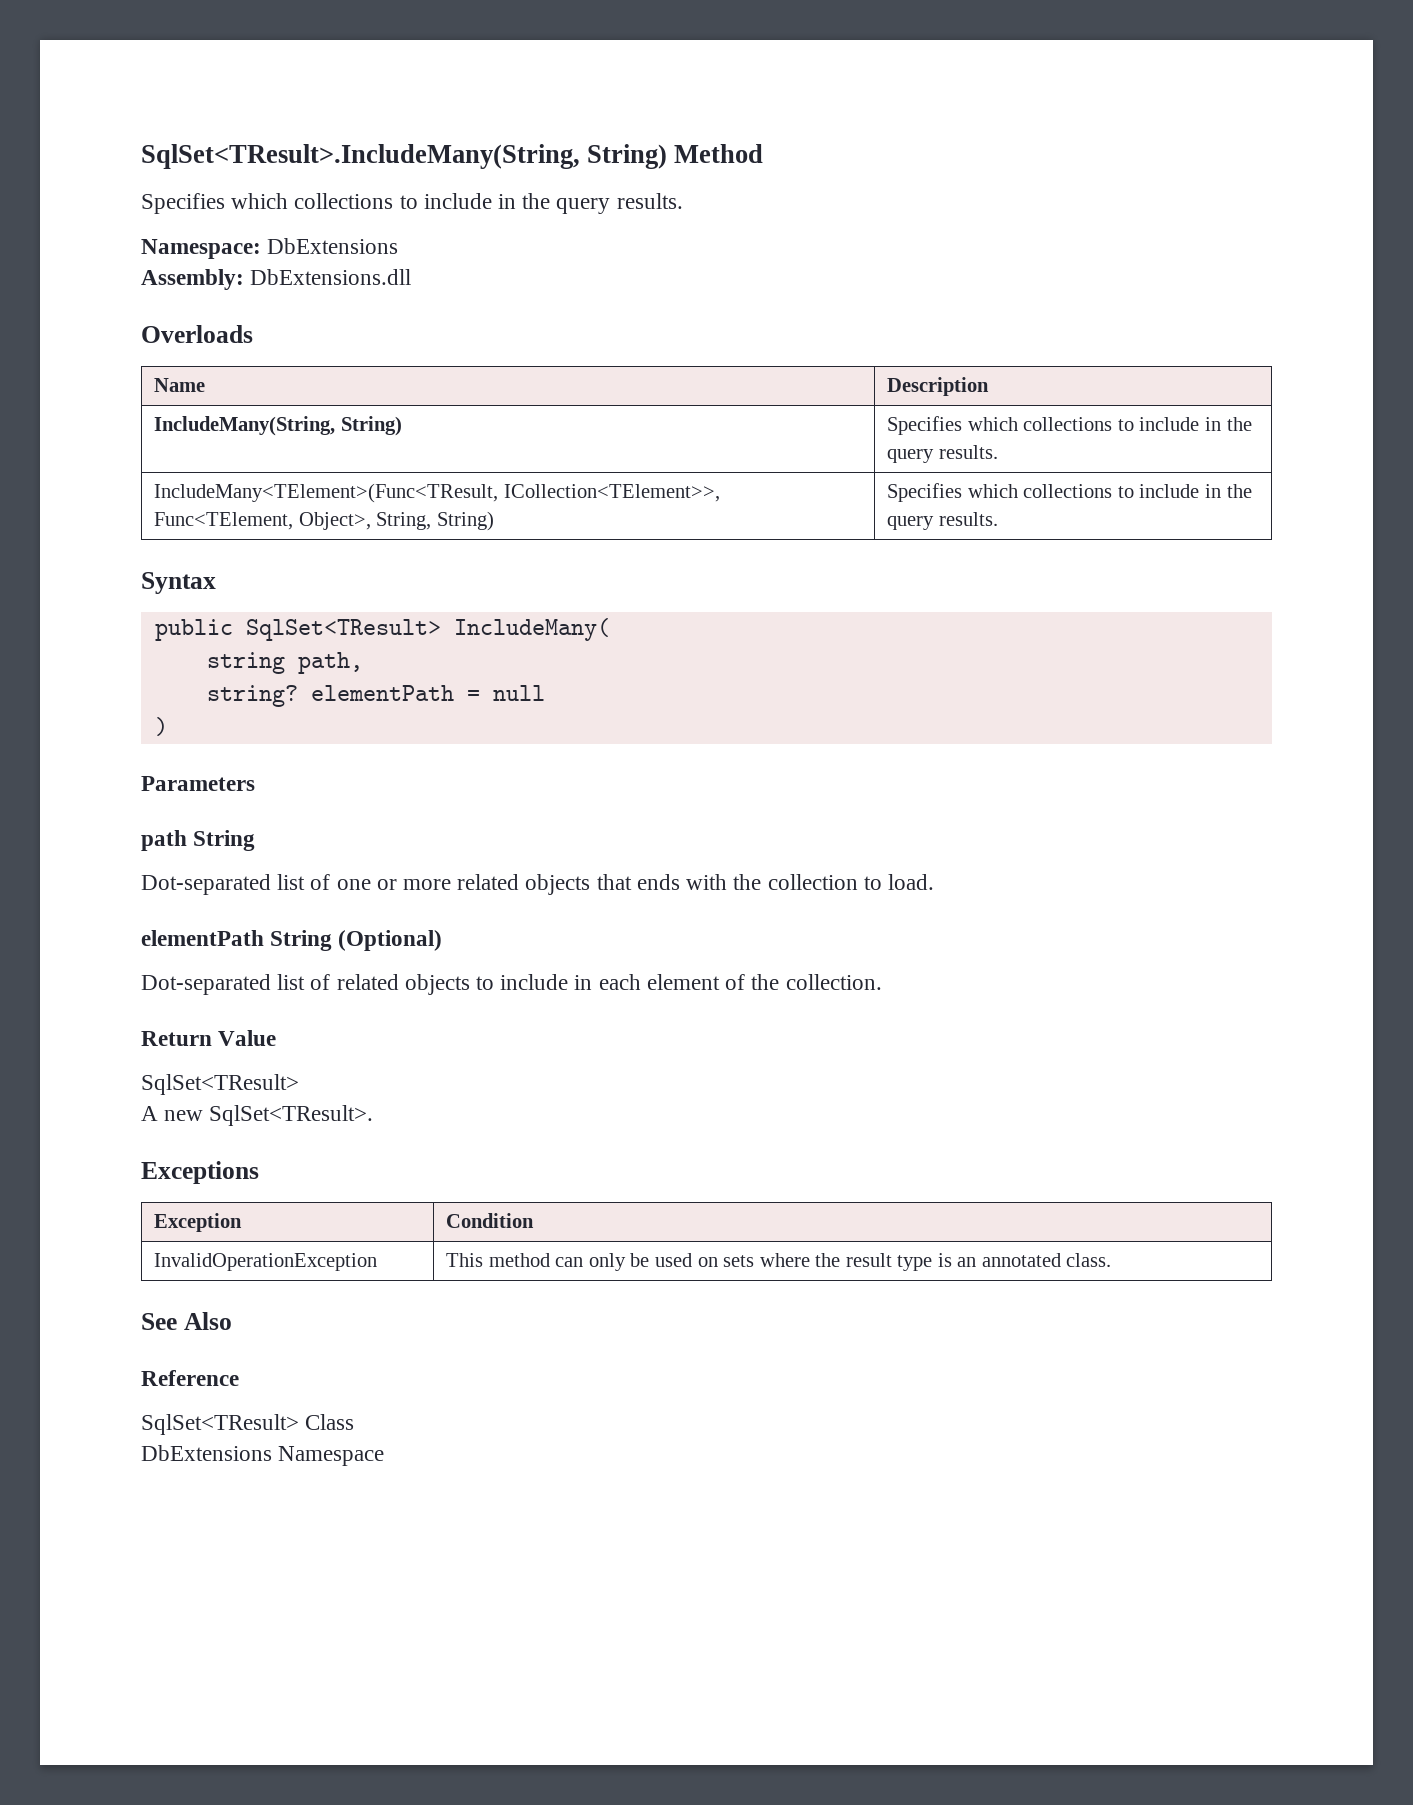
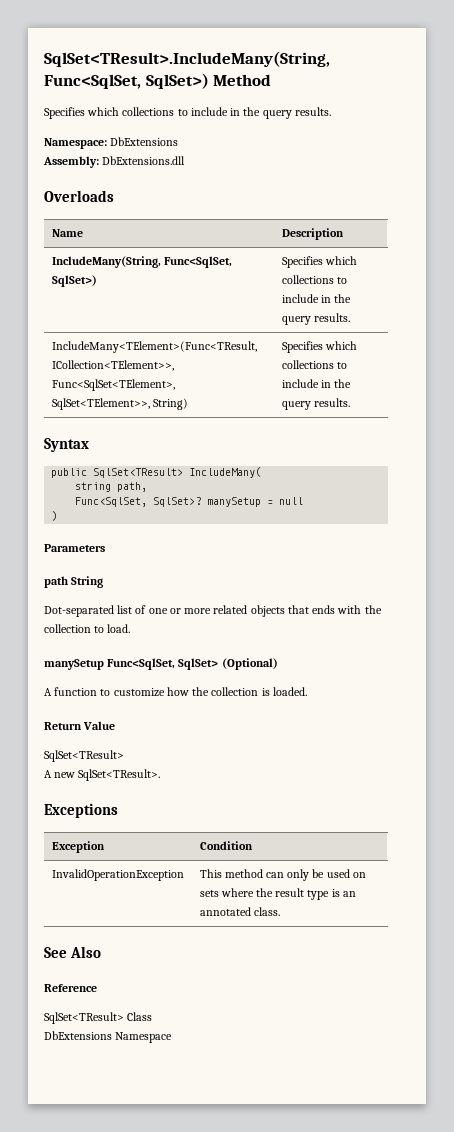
- SqlSet<TResult>.IncludeMany(String, String) Method
+ SqlSet<TResult>.IncludeMany(String, Func<SqlSet, SqlSet>) Method
- IncludeMany(String, String) | Specifies which collections to include in the query results.
+ IncludeMany(String, Func<SqlSet, SqlSet>) | Specifies which collections to include in the query results.
- IncludeMany<TElement>(Func<TResult, ICollection<TElement>>, Func<TElement, Object>, String, String) | Specifies which collections to include in the query results.
+ IncludeMany<TElement>(Func<TResult, ICollection<TElement>>, Func<SqlSet<TElement>, SqlSet<TElement>>, String) | Specifies which collections to include in the query results.
- string? elementPath = null
+ Func<SqlSet, SqlSet>? manySetup = null
- elementPath String (Optional)
- Dot-separated list of related objects to include in each element of the collection.
+ manySetup Func<SqlSet, SqlSet> (Optional)
+ A function to customize how the collection is loaded.

